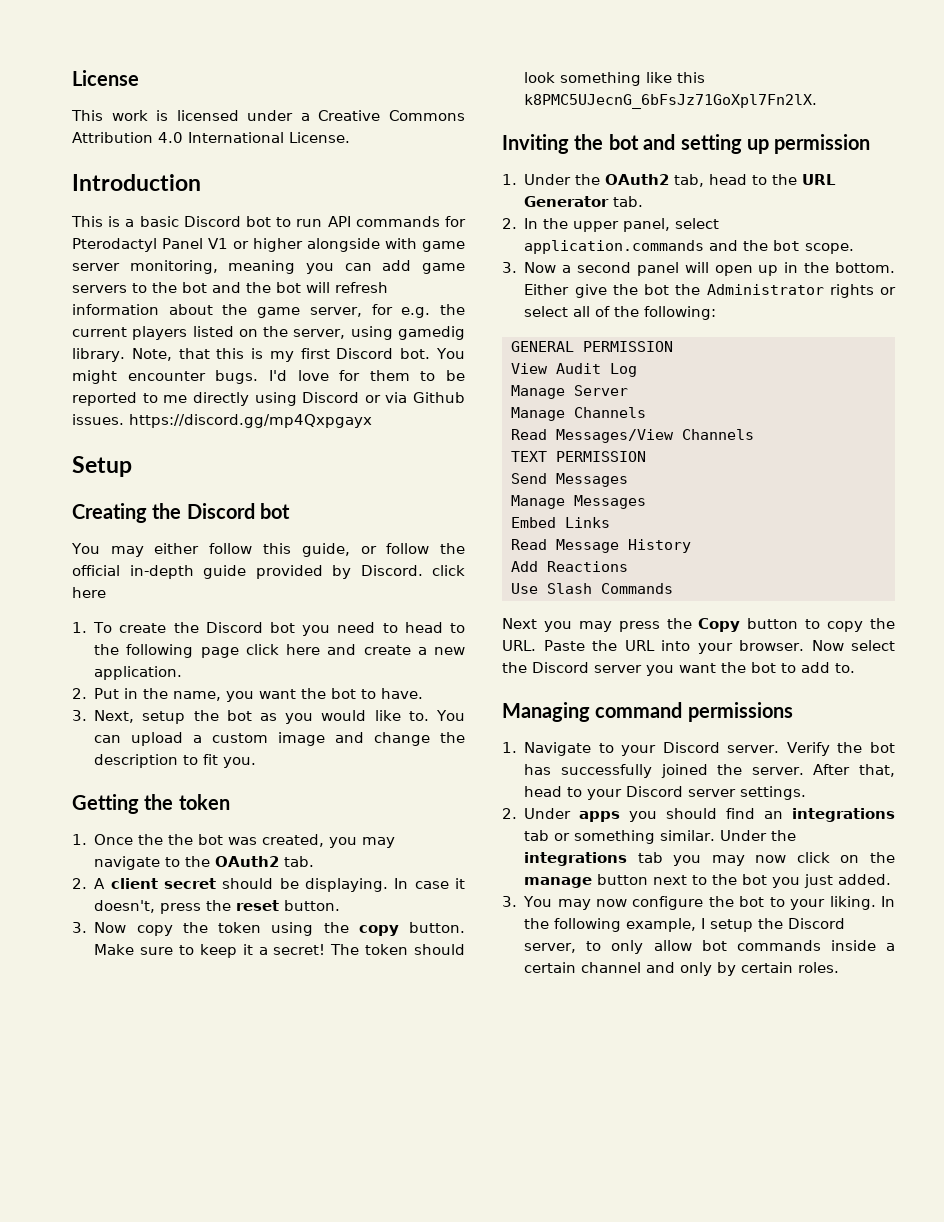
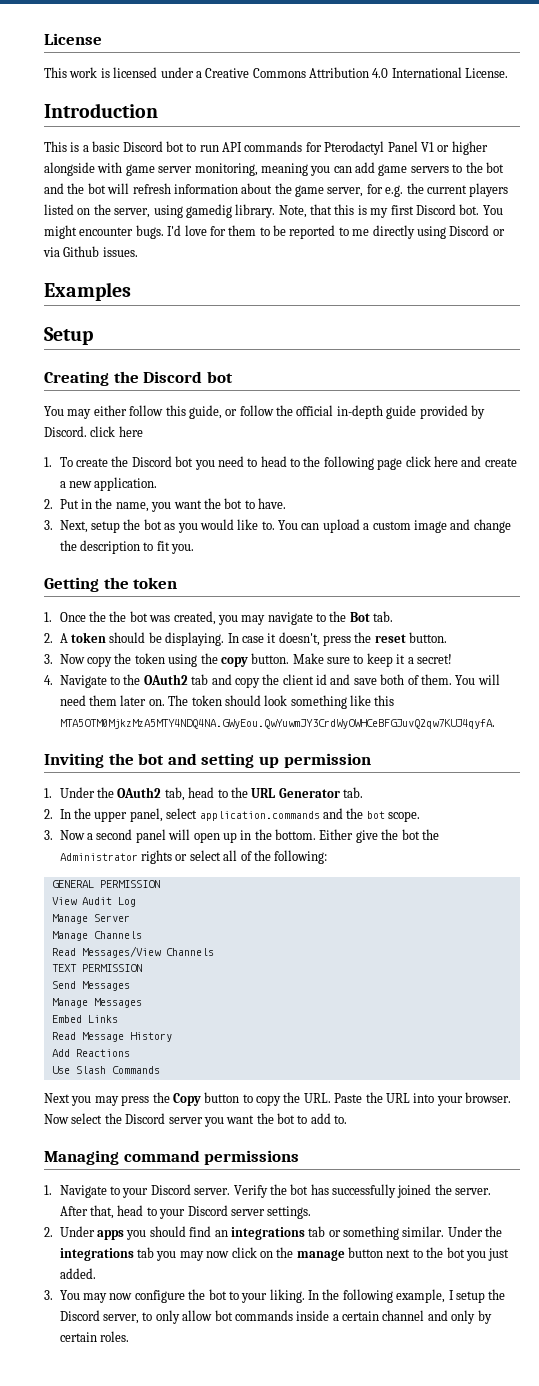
- I'd love for them to be reported to me directly using Discord or via Github issues. https://discord.gg/mp4Qxpgayx
+ I'd love for them to be reported to me directly using Discord or via Github issues.
+ Examples
- 1. Once the the bot was created, you may navigate to the OAuth2 tab.
+ 1. Once the the bot was created, you may navigate to the Bot tab.
- 2. A client secret should be displaying.
+ 2. A token should be displaying.
- Make sure to keep it a secret! The token should look something like this k8PMC5UJecnG_6bFsJz71GoXpl7Fn2lX.
+ Make sure to keep it a secret!
+ 4. Navigate to the OAuth2 tab and copy the client id and save both of them. You will need them later on. The token should look something like this MTA5OTM0MjkzMzA5MTY4NDQ4NA.GWyEou.QwYuwmJY3CrdWyOWHCeBFGJuvQ2qw7KUJ4qyfA.

